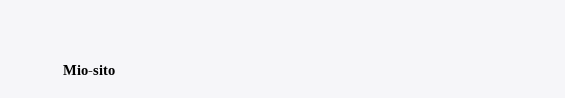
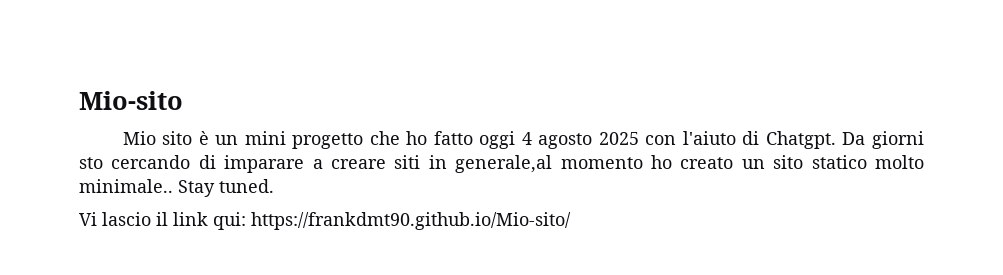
+ Mio sito è un mini progetto che ho fatto oggi 4 agosto 2025 con l'aiuto di Chatgpt. Da giorni sto cercando di imparare a creare siti in generale,al momento ho creato un sito statico molto minimale.. Stay tuned.
+ Vi lascio il link qui: https://frankdmt90.github.io/Mio-sito/

